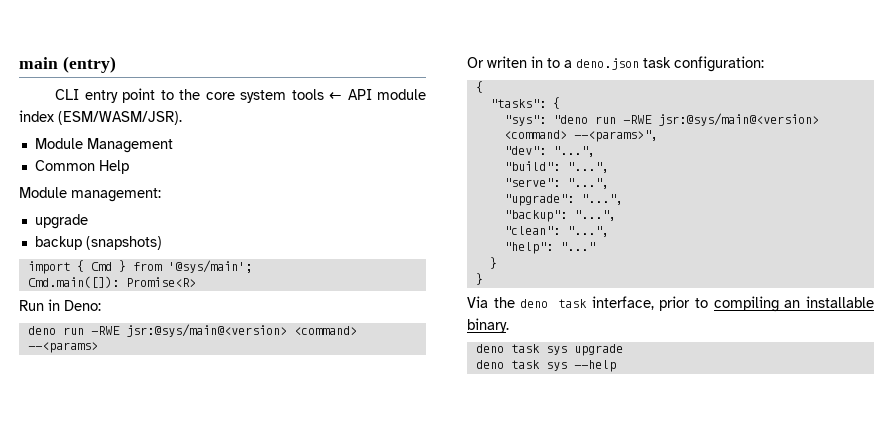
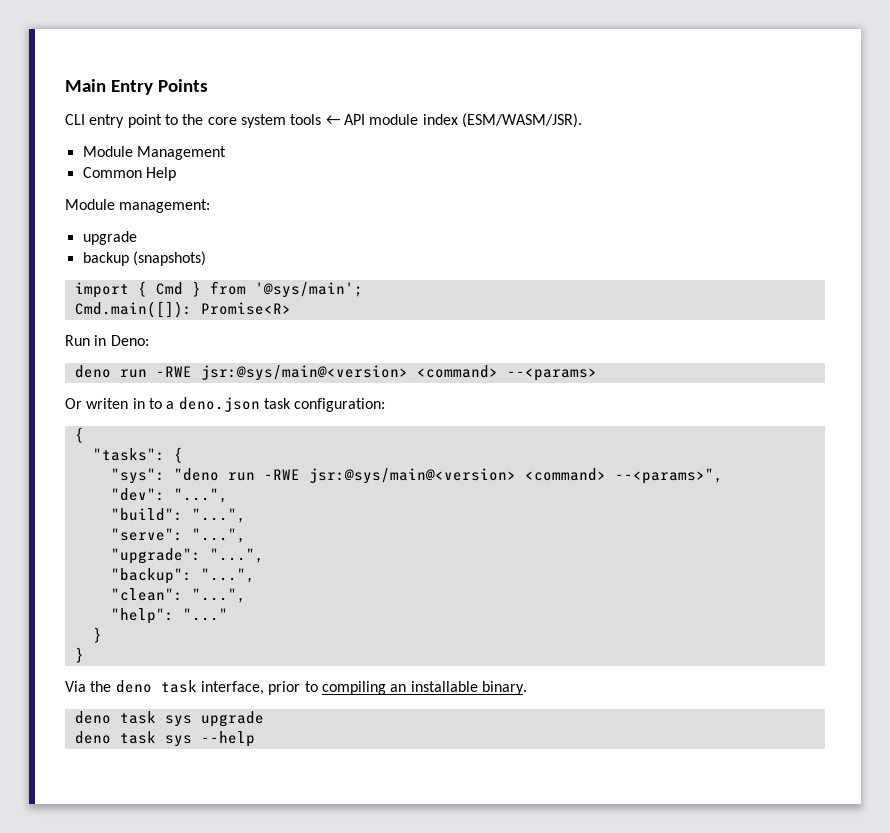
- main (entry)
+ Main Entry Points

